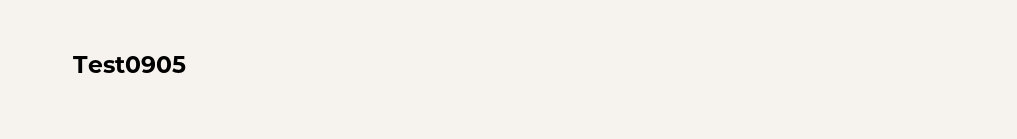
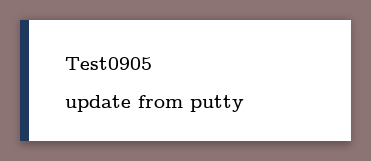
+ update from putty

